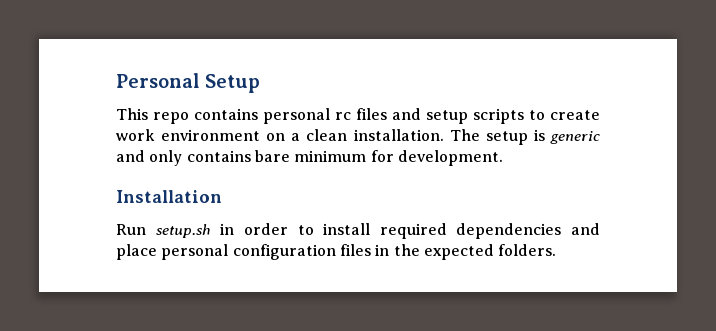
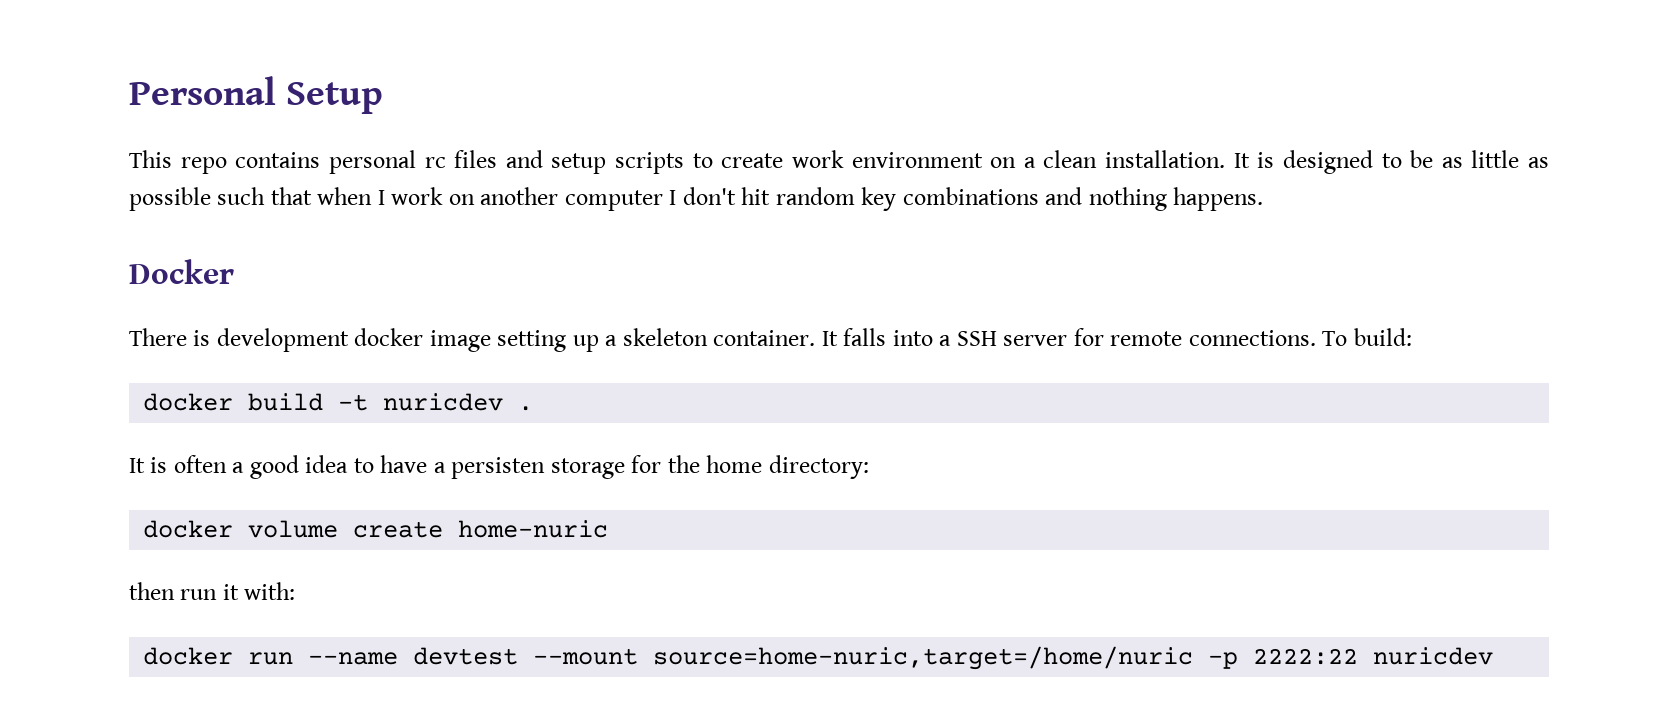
- The setup is generic and only contains bare minimum for development.
- Installation
- Run setup.sh in order to install required dependencies and place personal configuration files in the expected folders.
+ It is designed to be as little as possible such that when I work on another computer I don't hit random key combinations and nothing happens.
+ Docker
+ There is development docker image setting up a skeleton container. It falls into a SSH server for remote connections. To build:
+ docker build -t nuricdev .
+ It is often a good idea to have a persisten storage for the home directory:
+ docker volume create home-nuric
+ then run it with:
+ docker run --name devtest --mount source=home-nuric,target=/home/nuric -p 2222:22 nuricdev

